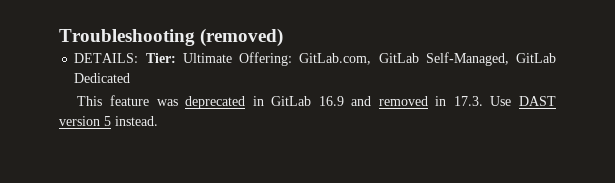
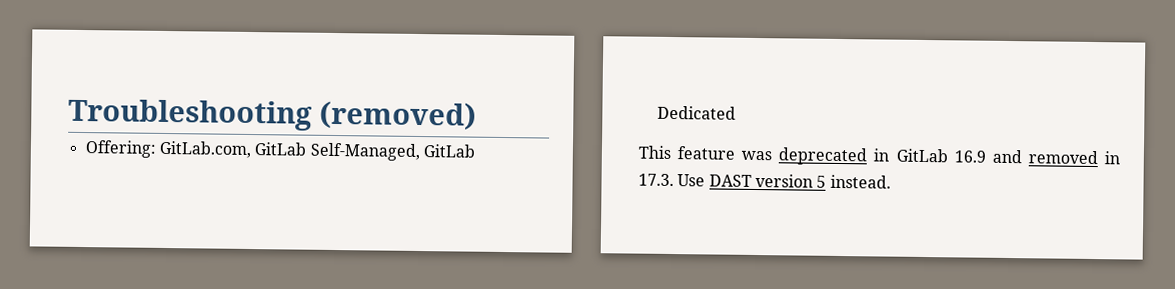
- DETAILS: Tier: Ultimate Offering: GitLab.com, GitLab Self-Managed, GitLab Dedicated
+ Offering: GitLab.com, GitLab Self-Managed, GitLab Dedicated

